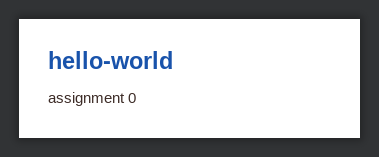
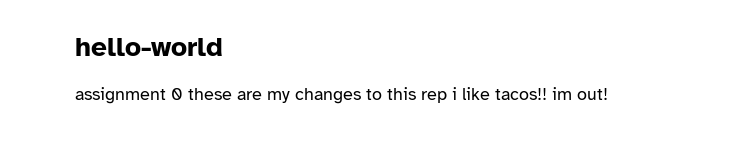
- assignment 0
+ assignment 0 these are my changes to this rep i like tacos!! im out!

